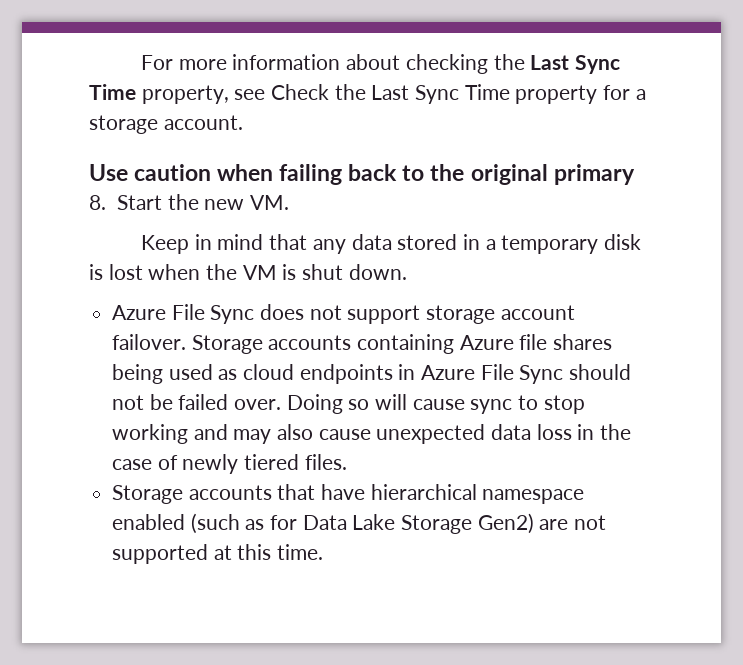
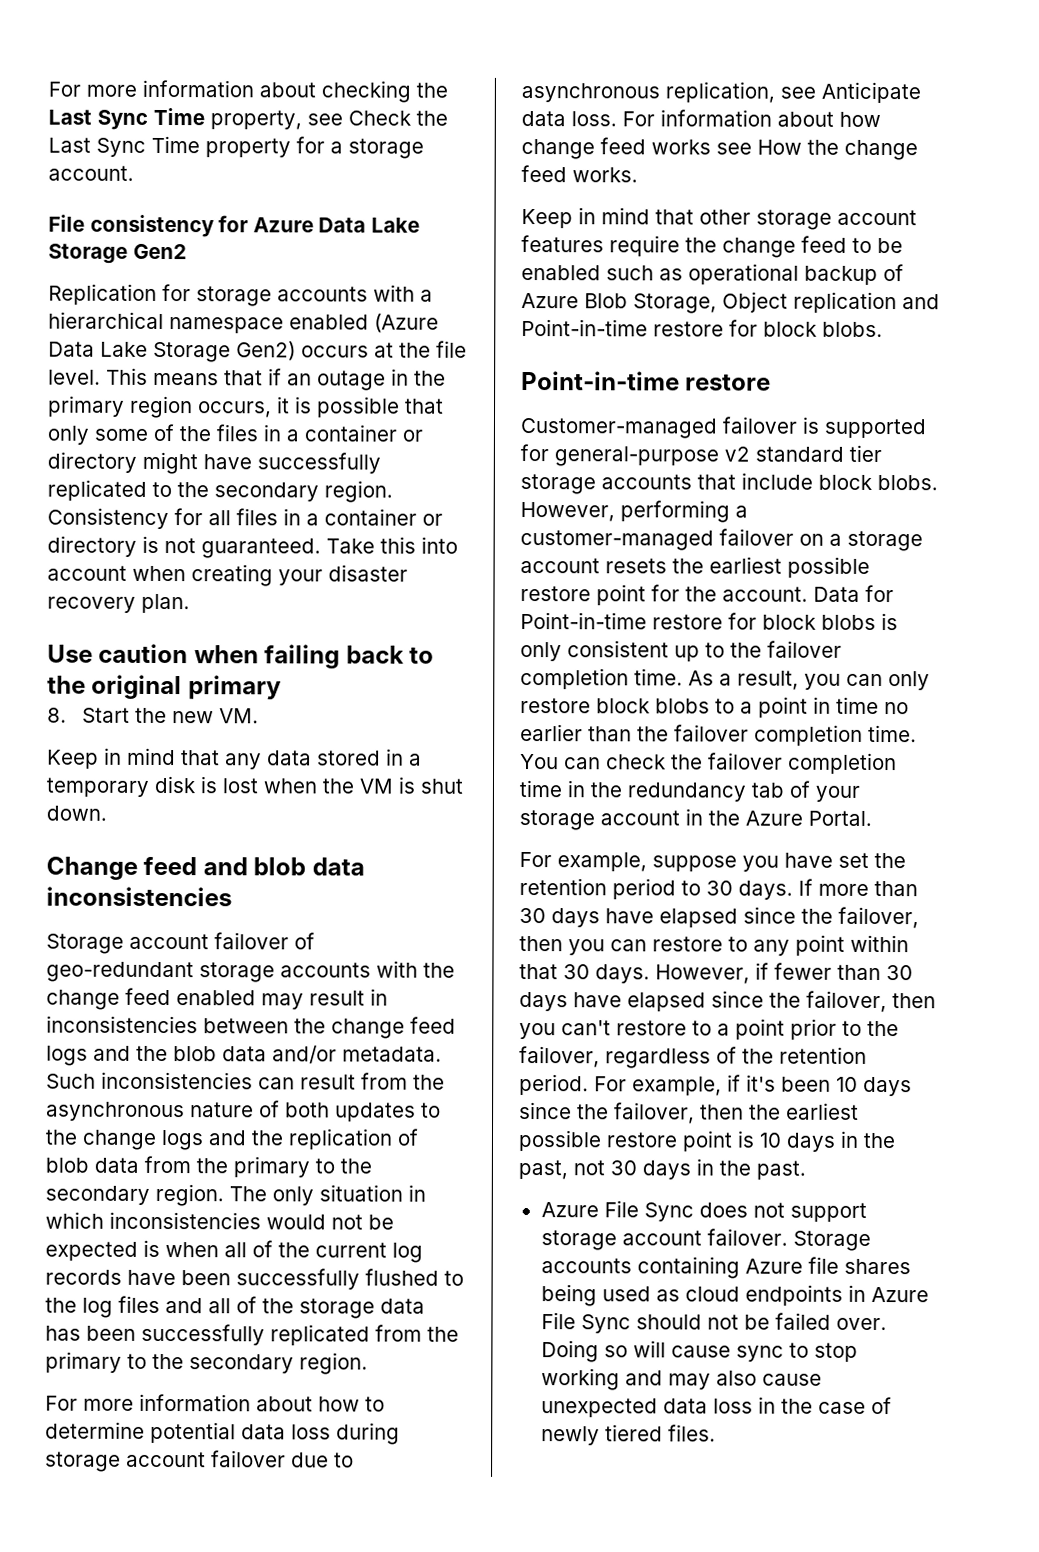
+ File consistency for Azure Data Lake Storage Gen2
+ Replication for storage accounts with a hierarchical namespace enabled (Azure Data Lake Storage Gen2) occurs at the file level. This means that if an outage in the primary region occurs, it is possible that only some of the files in a container or directory might have successfully replicated to the secondary region. Consistency for all files in a container or directory is not guaranteed. Take this into account when creating your disaster recovery plan.
+ Change feed and blob data inconsistencies
+ Storage account failover of geo-redundant storage accounts with the change feed enabled may result in inconsistencies between the change feed logs and the blob data and/or metadata. Such inconsistencies can result from the asynchronous nature of both updates to the change logs and the replication of blob data from the primary to the secondary region. The only situation in which inconsistencies would not be expected is when all of the current log records have been successfully flushed to the log files and all of the storage data has been successfully replicated from the primary to the secondary region.
+ For more information about how to determine potential data loss during storage account failover due to asynchronous replication, see Anticipate data loss. For information about how change feed works see How the change feed works.
+ Keep in mind that other storage account features require the change feed to be enabled such as operational backup of Azure Blob Storage, Object replication and Point-in-time restore for block blobs.
+ Point-in-time restore
+ Customer-managed failover is supported for general-purpose v2 standard tier storage accounts that include block blobs. However, performing a customer-managed failover on a storage account resets the earliest possible restore point for the account. Data for Point-in-time restore for block blobs is only consistent up to the failover completion time. As a result, you can only restore block blobs to a point in time no earlier than the failover completion time. You can check the failover completion time in the redundancy tab of your storage account in the Azure Portal.
+ For example, suppose you have set the retention period to 30 days. If more than 30 days have elapsed since the failover, then you can restore to any point within that 30 days. However, if fewer than 30 days have elapsed since the failover, then you can't restore to a point prior to the failover, regardless of the retention period. For example, if it's been 10 days since the failover, then the earliest possible restore point is 10 days in the past, not 30 days in the past.
- Storage accounts that have hierarchical namespace enabled (such as for Data Lake Storage Gen2) are not supported at this time.

